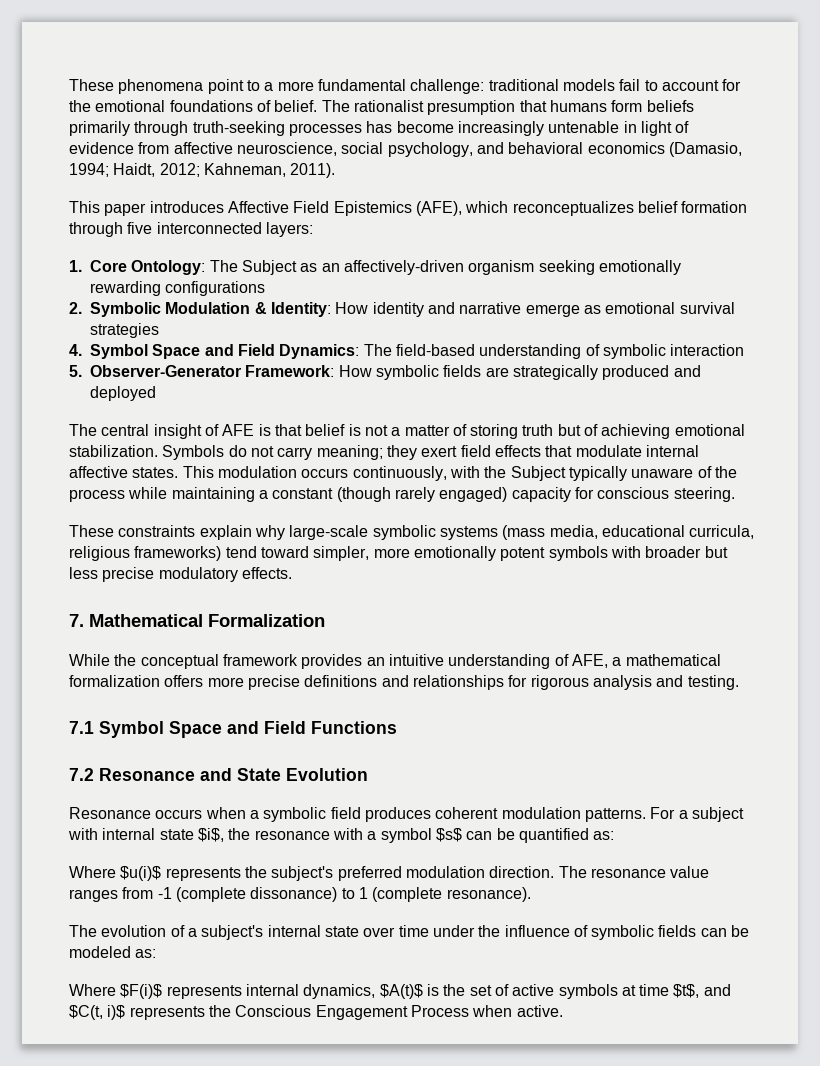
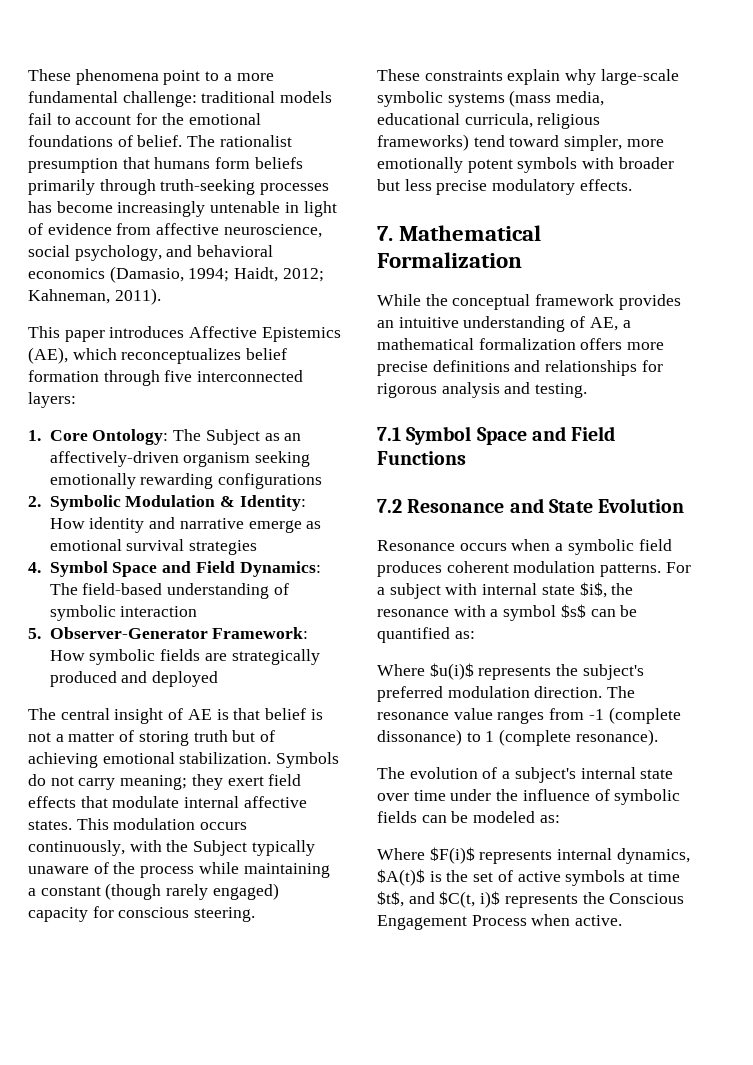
- This paper introduces Affective Field Epistemics (AFE), which reconceptualizes belief formation through five interconnected layers:
+ This paper introduces Affective Epistemics (AE), which reconceptualizes belief formation through five interconnected layers:
- The central insight of AFE is that belief is not a matter of storing truth but of achieving emotional stabilization.
+ The central insight of AE is that belief is not a matter of storing truth but of achieving emotional stabilization.
- While the conceptual framework provides an intuitive understanding of AFE, a mathematical formalization offers more precise definitions and relationships for rigorous analysis and testing.
+ While the conceptual framework provides an intuitive understanding of AE, a mathematical formalization offers more precise definitions and relationships for rigorous analysis and testing.

